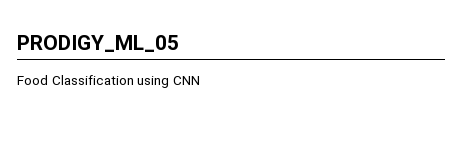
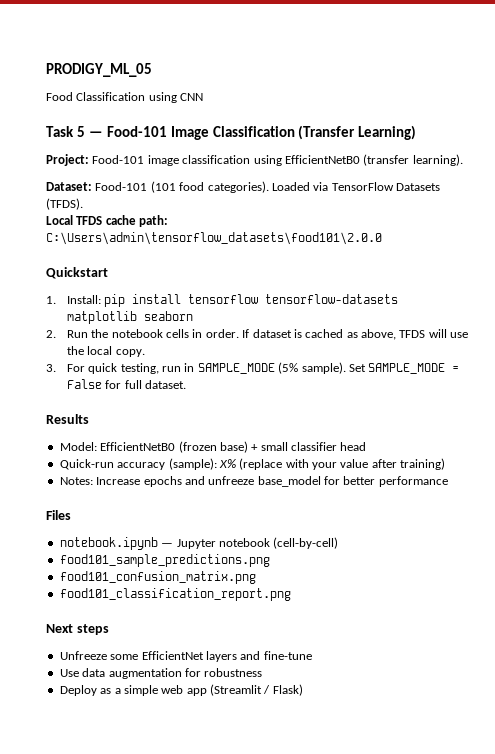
+ Task 5 — Food-101 Image Classification (Transfer Learning)
+ Project: Food-101 image classification using EfficientNetB0 (transfer learning).
+ Dataset: Food-101 (101 food categories). Loaded via TensorFlow Datasets (TFDS).
+ Local TFDS cache path: C:\Users\admin\tensorflow_datasets\food101\2.0.0
+ Quickstart
+ 1. Install: pip install tensorflow tensorflow-datasets matplotlib seaborn
+ 2. Run the notebook cells in order. If dataset is cached as above, TFDS will use the local copy.
+ 3. For quick testing, run in SAMPLE_MODE (5% sample). Set SAMPLE_MODE = False for full dataset.
+ Results
+ Model: EfficientNetB0 (frozen base) + small classifier head
+ Quick-run accuracy (sample): X% (replace with your value after training)
+ Notes: Increase epochs and unfreeze base_model for better performance
+ Files
+ notebook.ipynb — Jupyter notebook (cell-by-cell)
+ food101_sample_predictions.png
+ food101_confusion_matrix.png
+ food101_classification_report.png
+ Next steps
+ Unfreeze some EfficientNet layers and fine-tune
+ Use data augmentation for robustness
+ Deploy as a simple web app (Streamlit / Flask)

